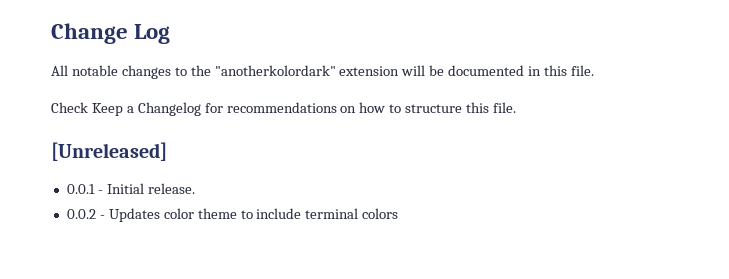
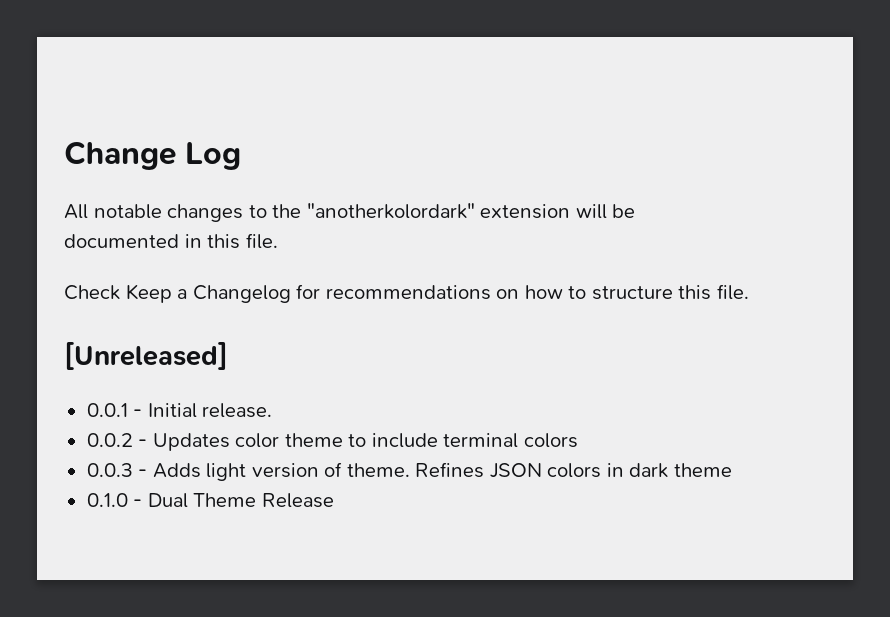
+ 0.0.3 - Adds light version of theme. Refines JSON colors in dark theme
+ 0.1.0 - Dual Theme Release

